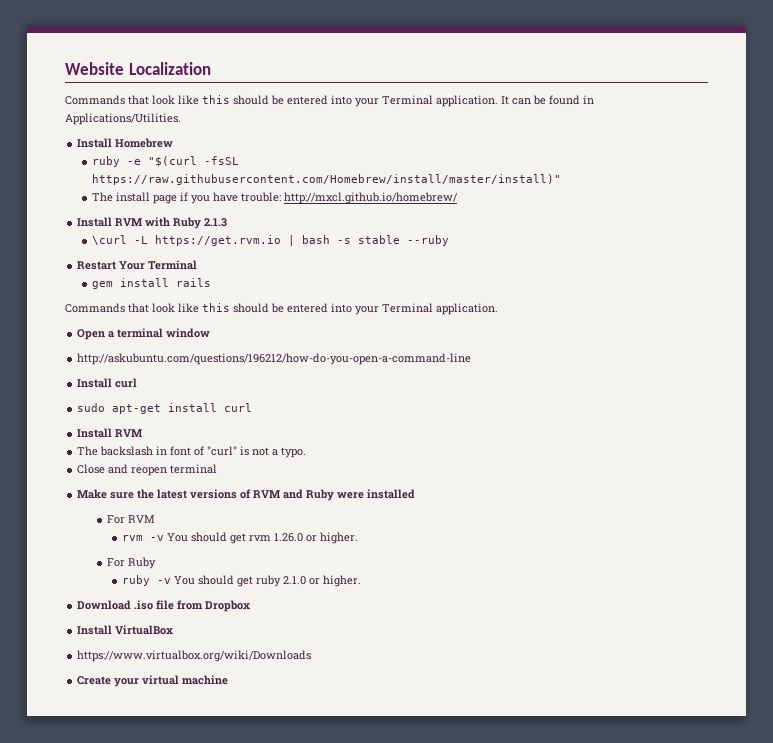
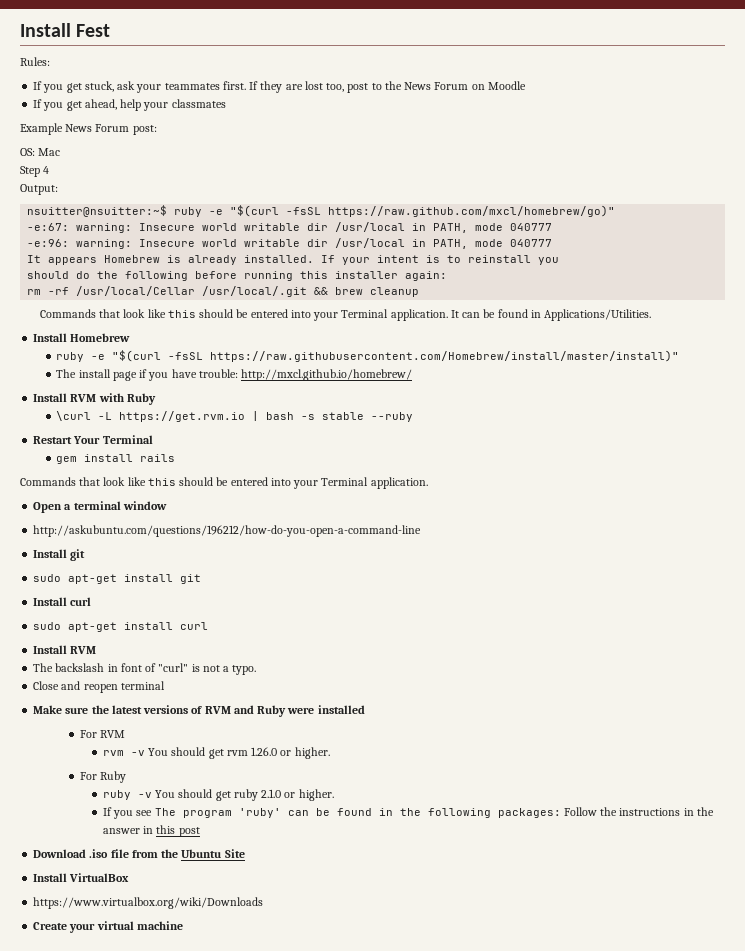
- Website Localization
+ Install Fest
+ Rules:
+ If you get stuck, ask your teammates first. If they are lost too, post to the News Forum on Moodle
+ If you get ahead, help your classmates
+ Example News Forum post:
+ OS: Mac
+ Step 4
+ Output:
+ nsuitter@nsuitter:~$ ruby -e "$(curl -fsSL https://raw.github.com/mxcl/homebrew/go)"
+ -e:67: warning: Insecure world writable dir /usr/local in PATH, mode 040777
+ -e:96: warning: Insecure world writable dir /usr/local in PATH, mode 040777
+ It appears Homebrew is already installed. If your intent is to reinstall you
+ should do the following before running this installer again:
+ rm -rf /usr/local/Cellar /usr/local/.git && brew cleanup
- Install RVM with Ruby 2.1.3
+ Install RVM with Ruby
+ Install git
+ sudo apt-get install git
+ If you see The program 'ruby' can be found in the following packages: Follow the instructions in the answer in this post
- Download .iso file from Dropbox
+ Download .iso file from the Ubuntu Site

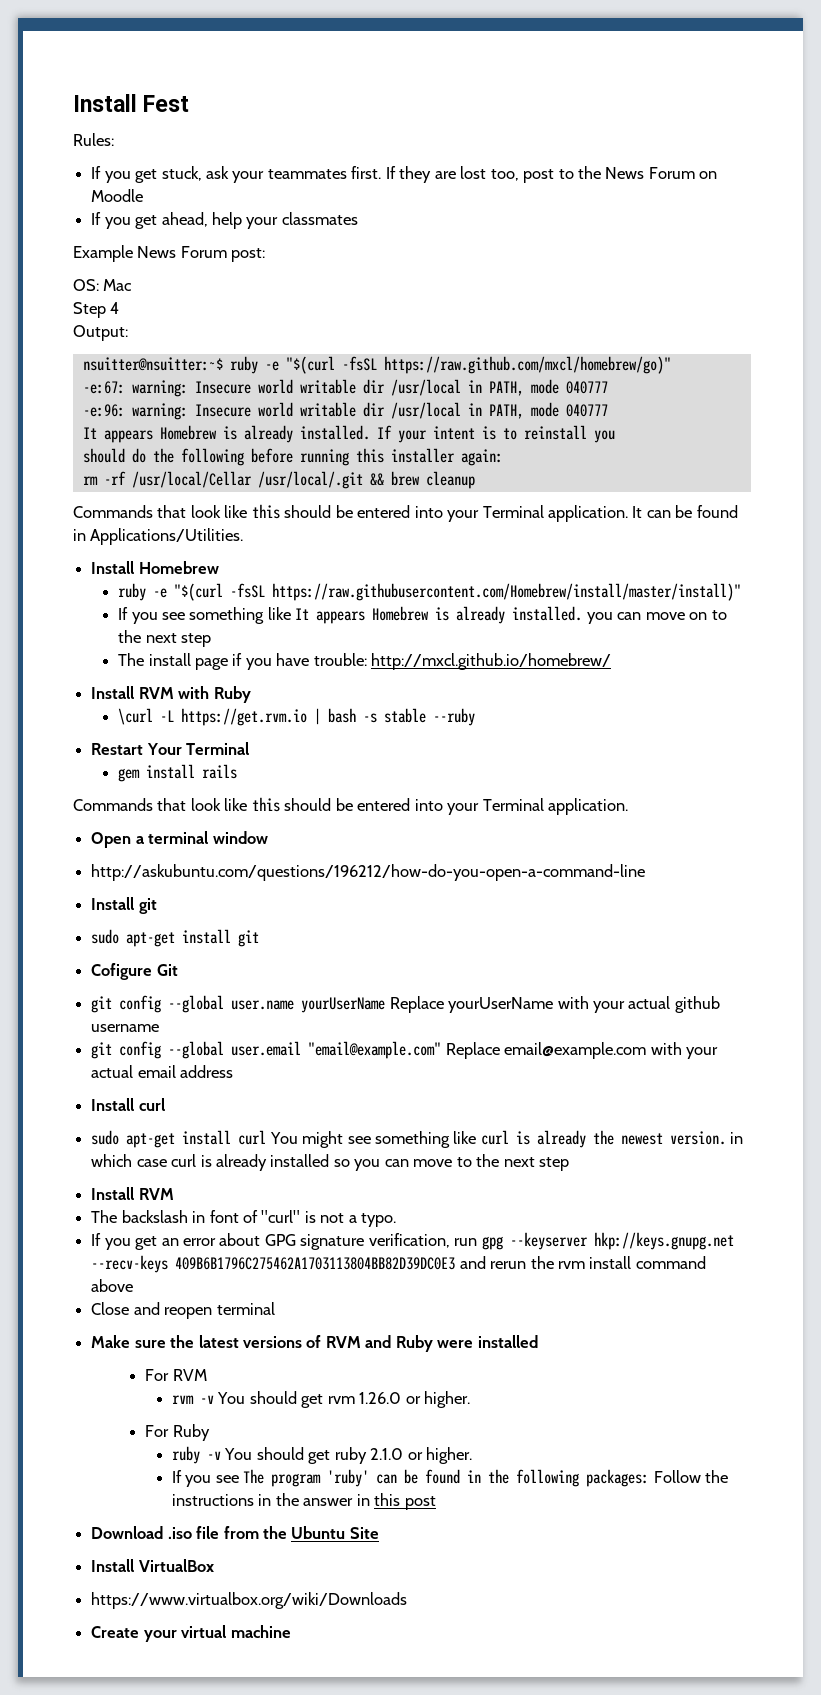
+ If you see something like It appears Homebrew is already installed. you can move on to the next step
+ Cofigure Git
+ git config --global user.name yourUserName Replace yourUserName with your actual github username
+ git config --global user.email "email@example.com" Replace email@example.com with your actual email address
- sudo apt-get install curl
+ sudo apt-get install curl You might see something like curl is already the newest version. in which case curl is already installed so you can move to the next step
+ If you get an error about GPG signature verification, run gpg --keyserver hkp://keys.gnupg.net --recv-keys 409B6B1796C275462A1703113804BB82D39DC0E3 and rerun the rvm install command above

